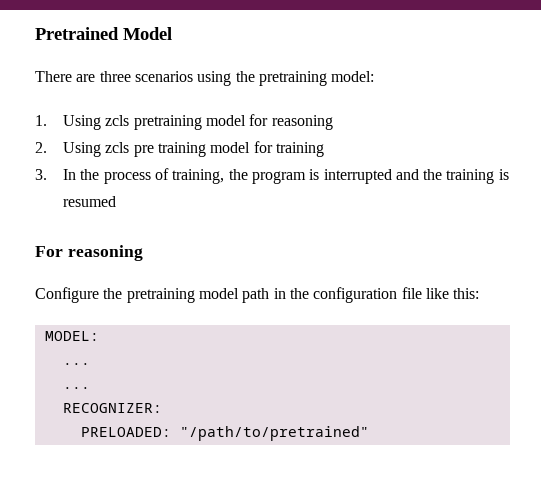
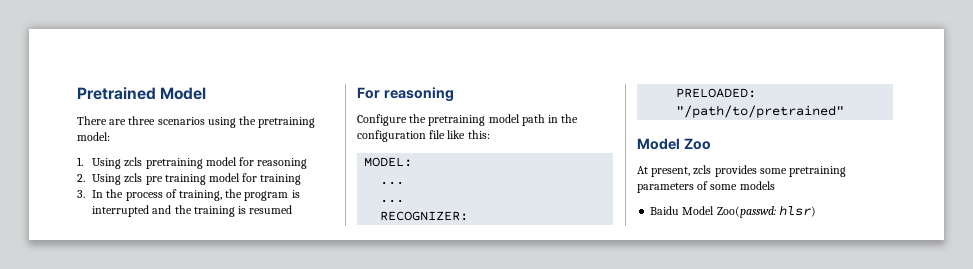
+ Model Zoo
+ At present, zcls provides some pretraining parameters of some models
+ Baidu Model Zoo(passwd: hlsr)

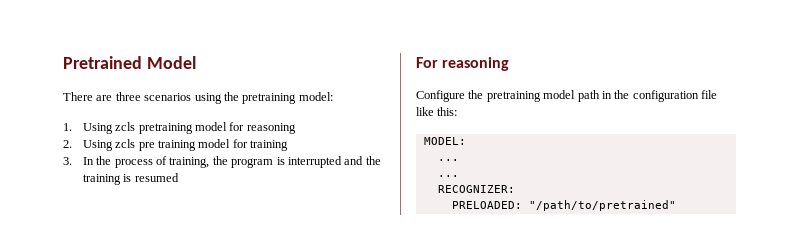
- Model Zoo
- At present, zcls provides some pretraining parameters of some models
- Baidu Model Zoo(passwd: hlsr)

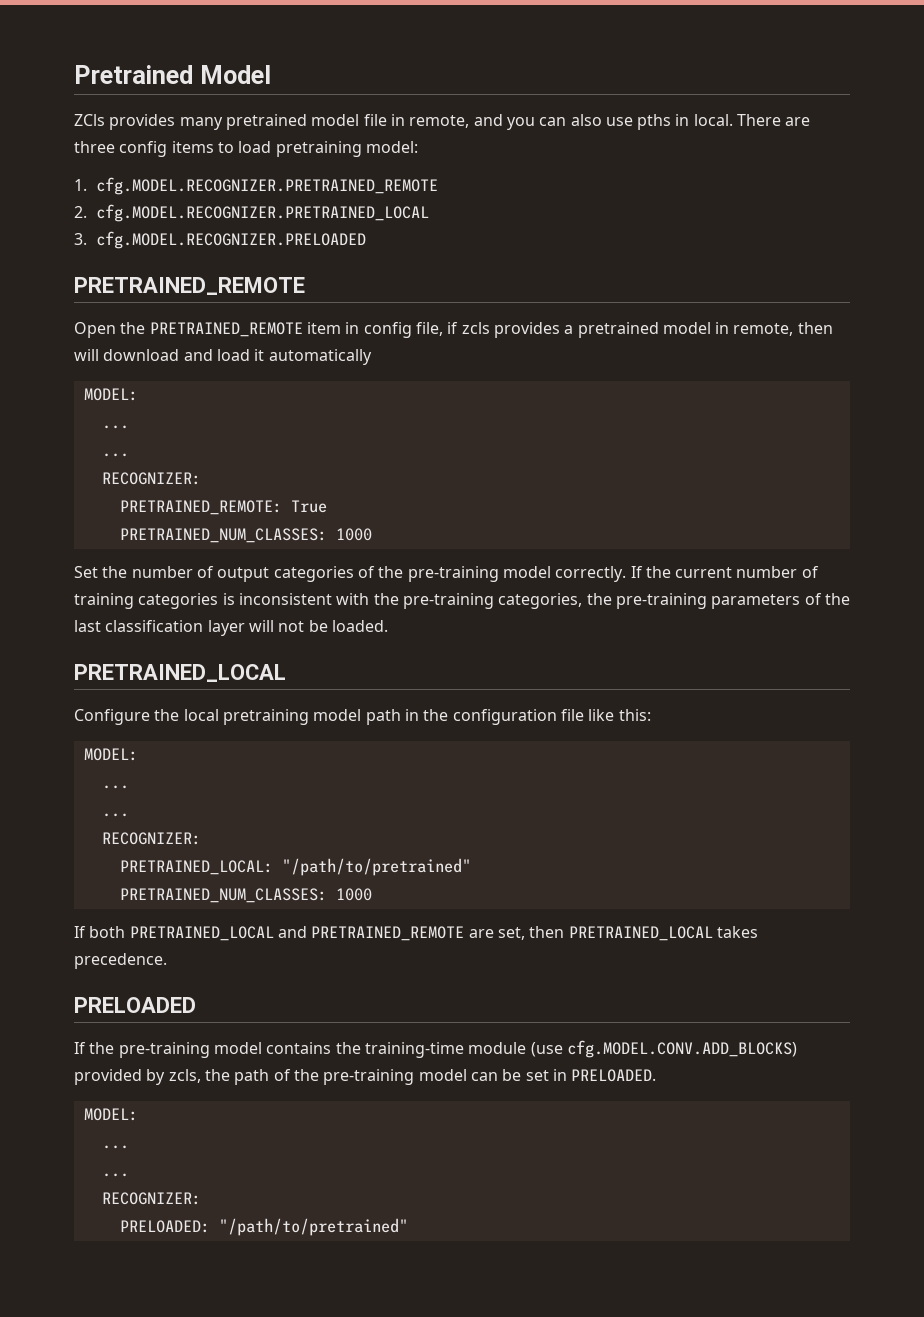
- There are three scenarios using the pretraining model:
- 1. Using zcls pretraining model for reasoning
- 2. Using zcls pre training model for training
- 3. In the process of training, the program is interrupted and the training is resumed
- For reasoning
+ ZCls provides many pretrained model file in remote, and you can also use pths in local. There are three config items to load pretraining model:
+ 1. cfg.MODEL.RECOGNIZER.PRETRAINED_REMOTE
+ 2. cfg.MODEL.RECOGNIZER.PRETRAINED_LOCAL
+ 3. cfg.MODEL.RECOGNIZER.PRELOADED
+ PRETRAINED_REMOTE
+ Open the PRETRAINED_REMOTE item in config file, if zcls provides a pretrained model in remote, then will download and load it automatically
+ MODEL:
+ ...
+ ...
+ RECOGNIZER:
+ PRETRAINED_REMOTE: True
+ PRETRAINED_NUM_CLASSES: 1000
+ Set the number of output categories of the pre-training model correctly. If the current number of training categories is inconsistent with the pre-training categories, the pre-training parameters of the last classification layer will not be loaded.
+ PRETRAINED_LOCAL
- Configure the pretraining model path in the configuration file like this:
+ Configure the local pretraining model path in the configuration file like this:
+ PRETRAINED_LOCAL: "/path/to/pretrained"
+ PRETRAINED_NUM_CLASSES: 1000
+ If both PRETRAINED_LOCAL and PRETRAINED_REMOTE are set, then PRETRAINED_LOCAL takes precedence.
+ PRELOADED
+ If the pre-training model contains the training-time module (use cfg.MODEL.CONV.ADD_BLOCKS) provided by zcls, the path of the pre-training model can be set in PRELOADED.
+ MODEL:
+ ...
+ ...
+ RECOGNIZER:

